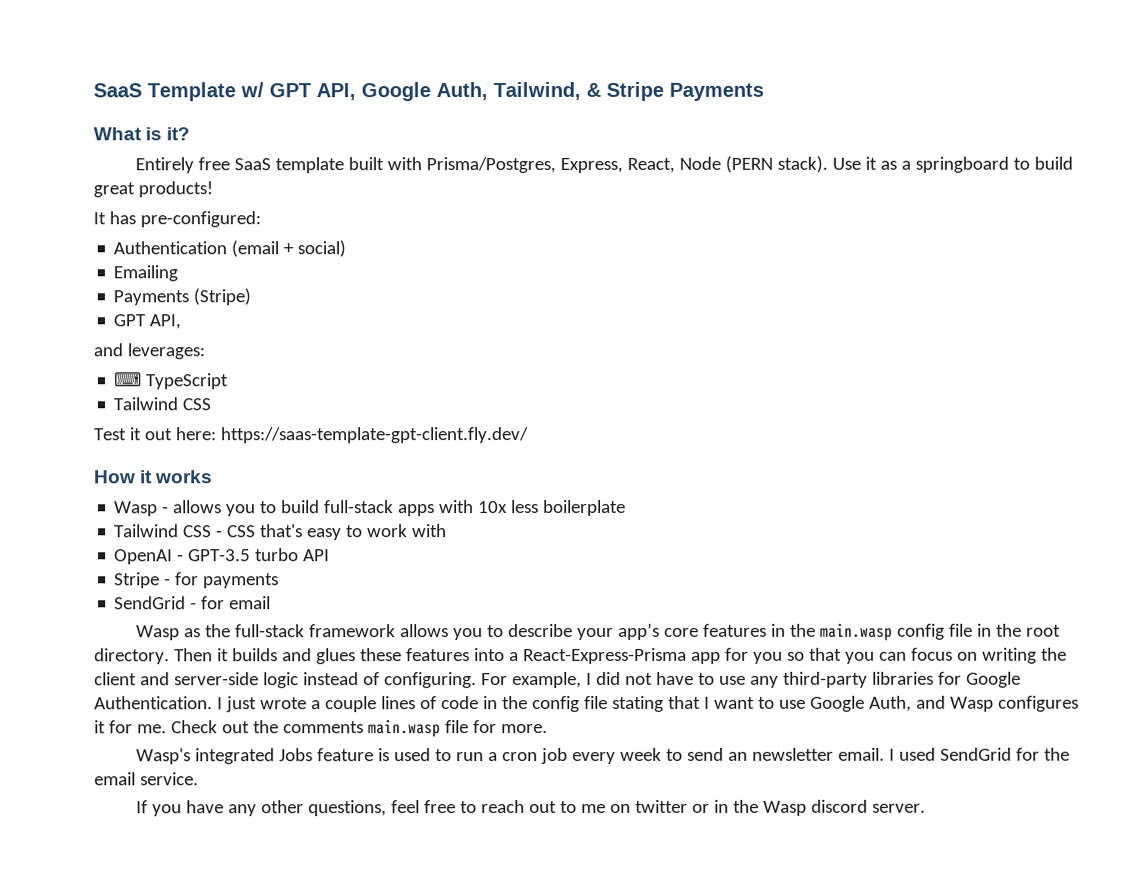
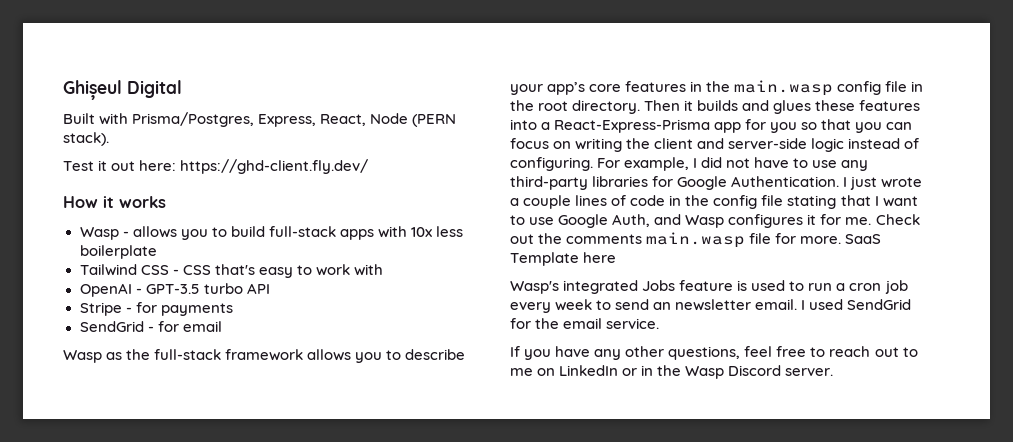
- SaaS Template w/ GPT API, Google Auth, Tailwind, & Stripe Payments
- What is it?
- Entirely free SaaS template built with Prisma/Postgres, Express, React, Node (PERN stack). Use it as a springboard to build great products!
- It has pre-configured:
- Authentication (email + social)
- Emailing
- Payments (Stripe)
- GPT API,
- and leverages:
- ⌨ TypeScript
- Tailwind CSS
+ Ghișeul Digital
+ Built with Prisma/Postgres, Express, React, Node (PERN stack).
- Test it out here: https://saas-template-gpt-client.fly.dev/
+ Test it out here: https://ghd-client.fly.dev/
+ SaaS Template here
- If you have any other questions, feel free to reach out to me on twitter or in the Wasp discord server.
+ If you have any other questions, feel free to reach out to me on LinkedIn or in the Wasp Discord server.

